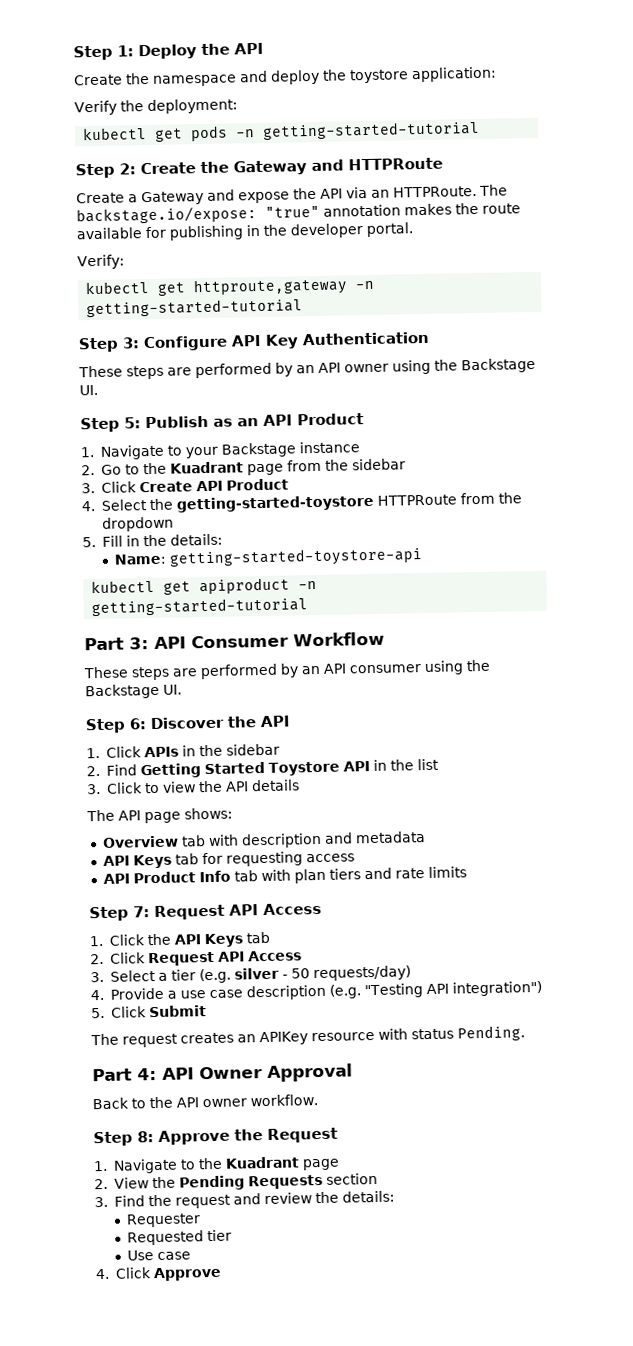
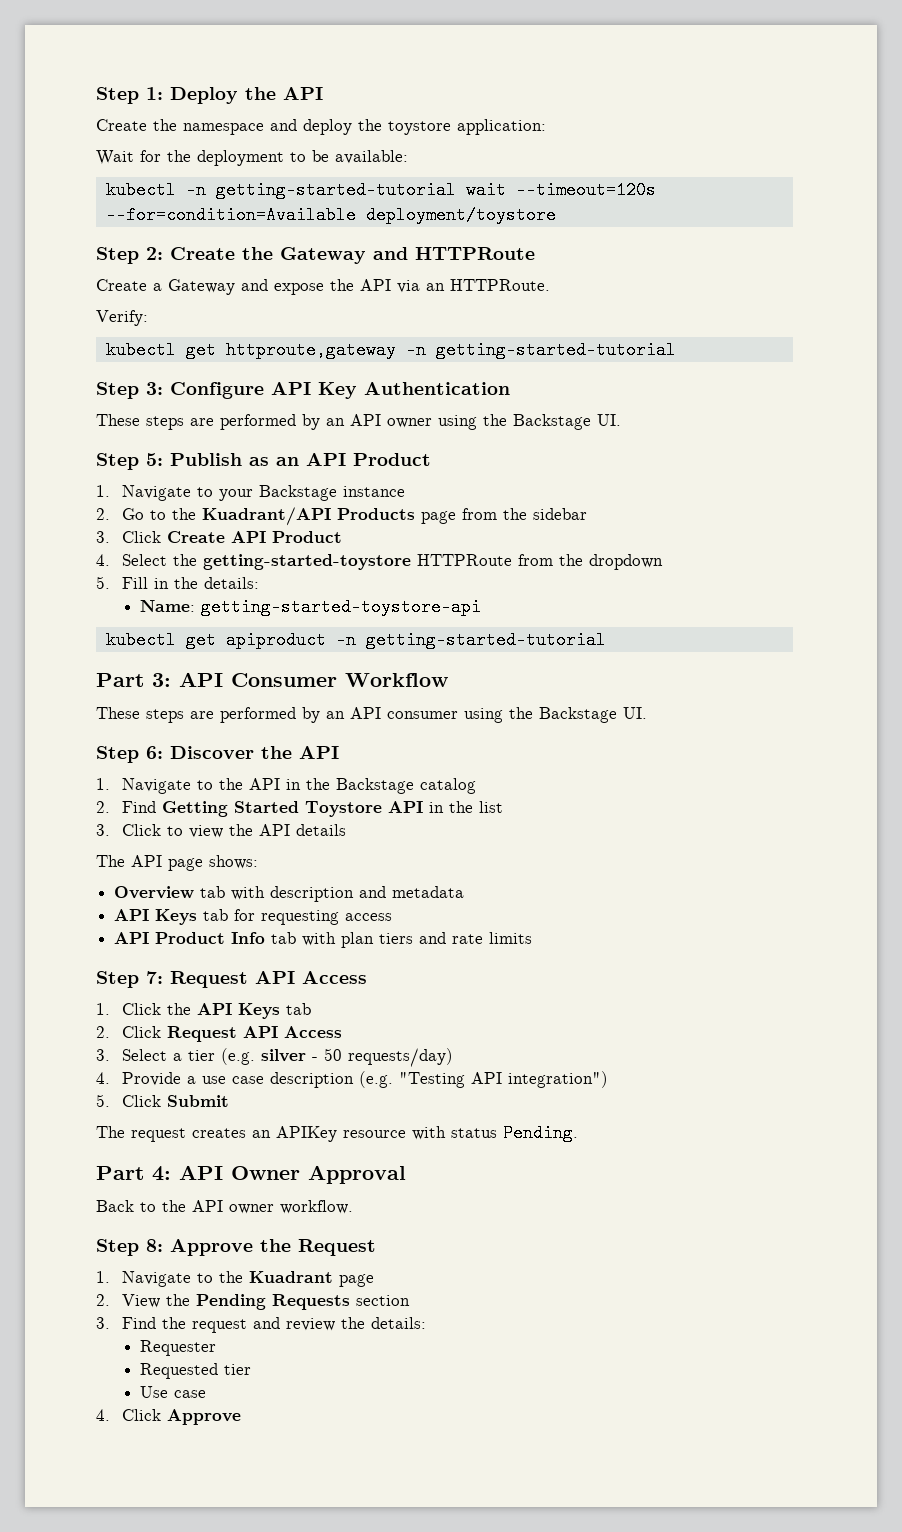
- Verify the deployment:
- kubectl get pods -n getting-started-tutorial
+ Wait for the deployment to be available:
+ kubectl -n getting-started-tutorial wait --timeout=120s --for=condition=Available deployment/toystore
- The backstage.io/expose: "true" annotation makes the route available for publishing in the developer portal.
- 2. Go to the Kuadrant page from the sidebar
+ 2. Go to the Kuadrant/API Products page from the sidebar
- 1. Click APIs in the sidebar
+ 1. Navigate to the API in the Backstage catalog

